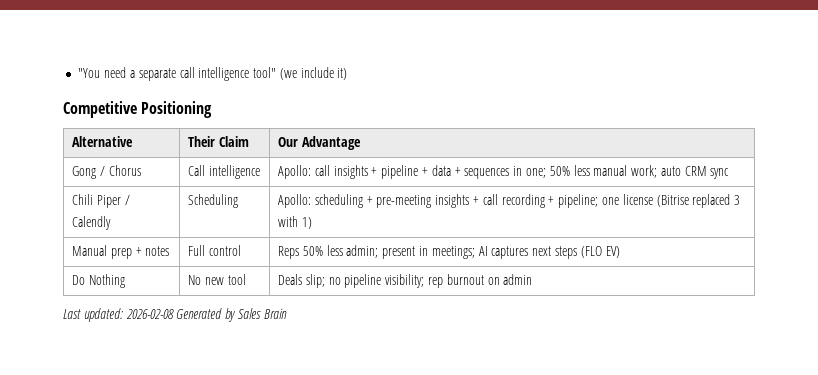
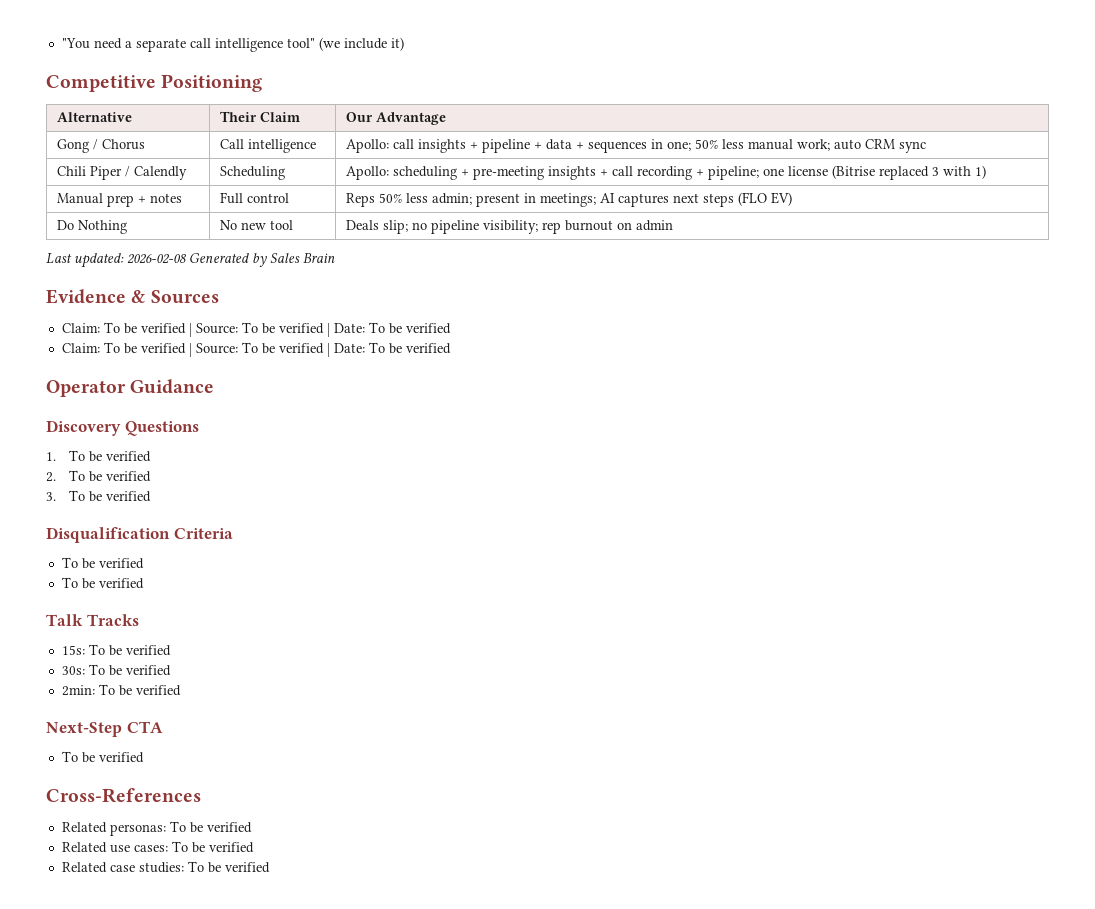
+ Evidence & Sources
+ Claim: To be verified | Source: To be verified | Date: To be verified
+ Claim: To be verified | Source: To be verified | Date: To be verified
+ Operator Guidance
+ Discovery Questions
+ 1. To be verified
+ 2. To be verified
+ 3. To be verified
+ Disqualification Criteria
+ To be verified
+ To be verified
+ Talk Tracks
+ 15s: To be verified
+ 30s: To be verified
+ 2min: To be verified
+ Next-Step CTA
+ To be verified
+ Cross-References
+ Related personas: To be verified
+ Related use cases: To be verified
+ Related case studies: To be verified

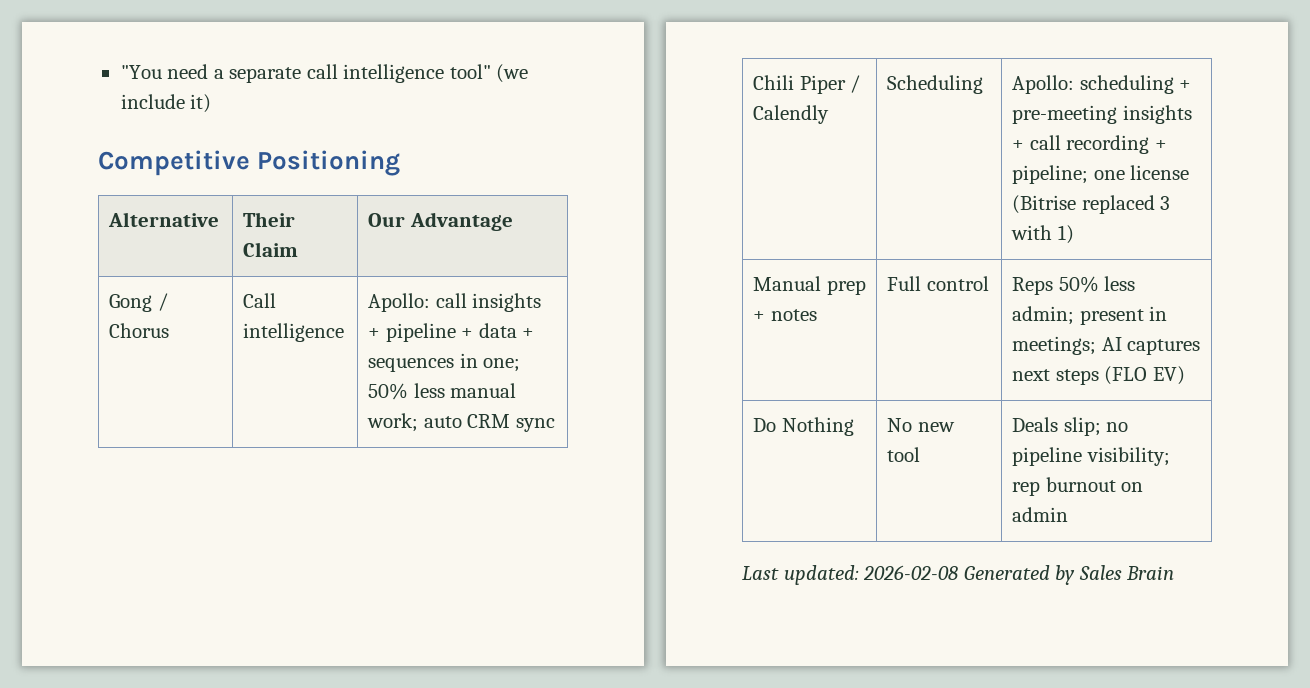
- Evidence & Sources
- Claim: To be verified | Source: To be verified | Date: To be verified
- Claim: To be verified | Source: To be verified | Date: To be verified
- Operator Guidance
- Discovery Questions
- 1. To be verified
- 2. To be verified
- 3. To be verified
- Disqualification Criteria
- To be verified
- To be verified
- Talk Tracks
- 15s: To be verified
- 30s: To be verified
- 2min: To be verified
- Next-Step CTA
- To be verified
- Cross-References
- Related personas: To be verified
- Related use cases: To be verified
- Related case studies: To be verified

